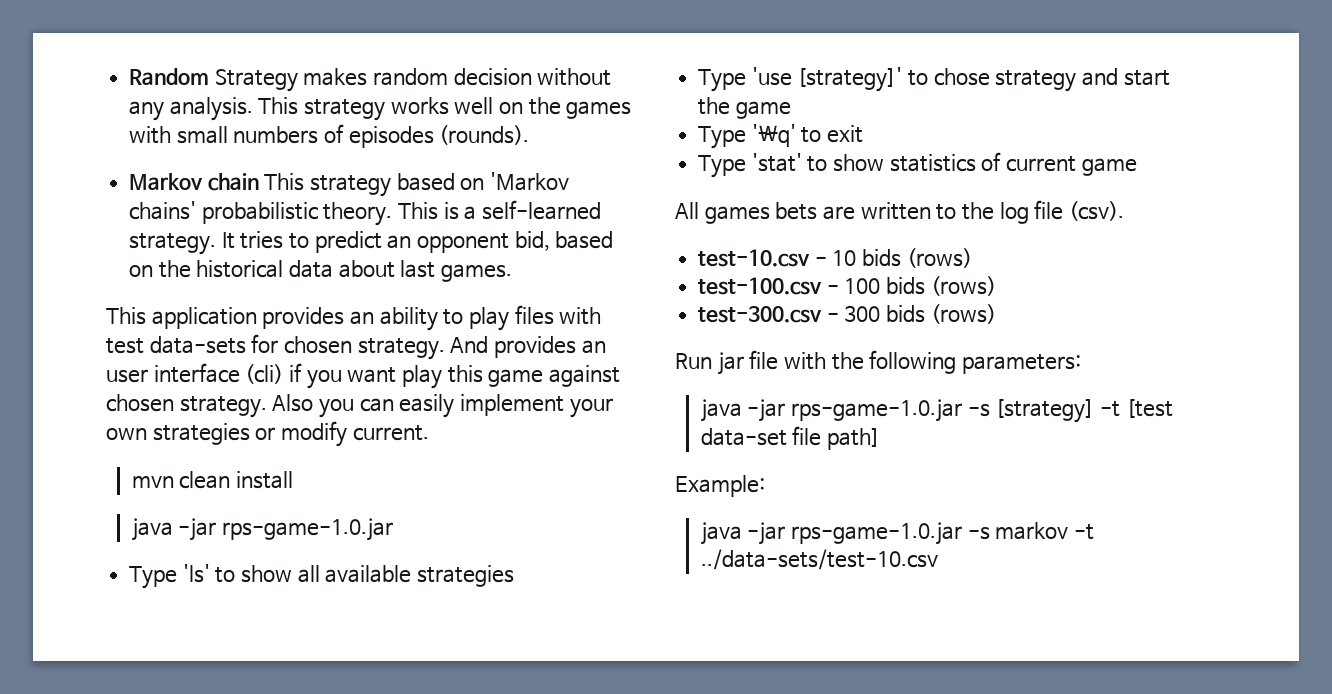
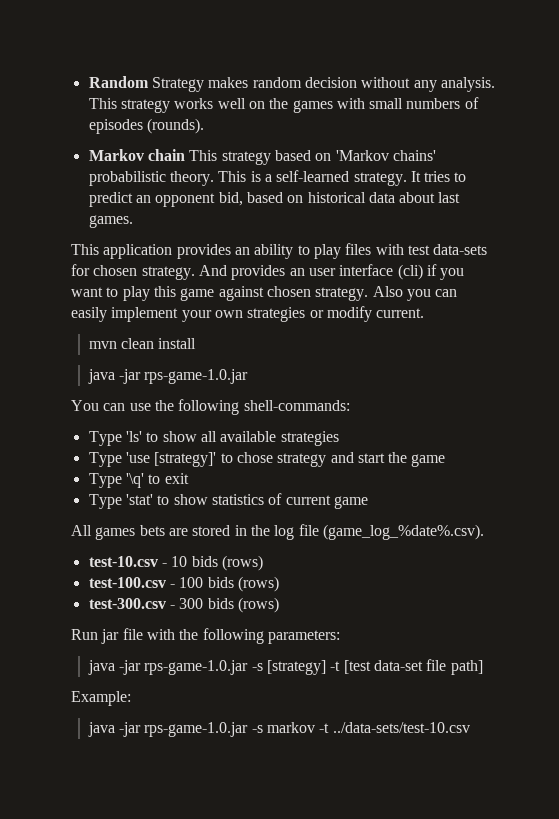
- It tries to predict an opponent bid, based on the historical data about last games.
+ It tries to predict an opponent bid, based on historical data about last games.
- And provides an user interface (cli) if you want play this game against chosen strategy.
+ And provides an user interface (cli) if you want to play this game against chosen strategy.
+ You can use the following shell-commands:
- All games bets are written to the log file (csv).
+ All games bets are stored in the log file (game_log_%date%.csv).

